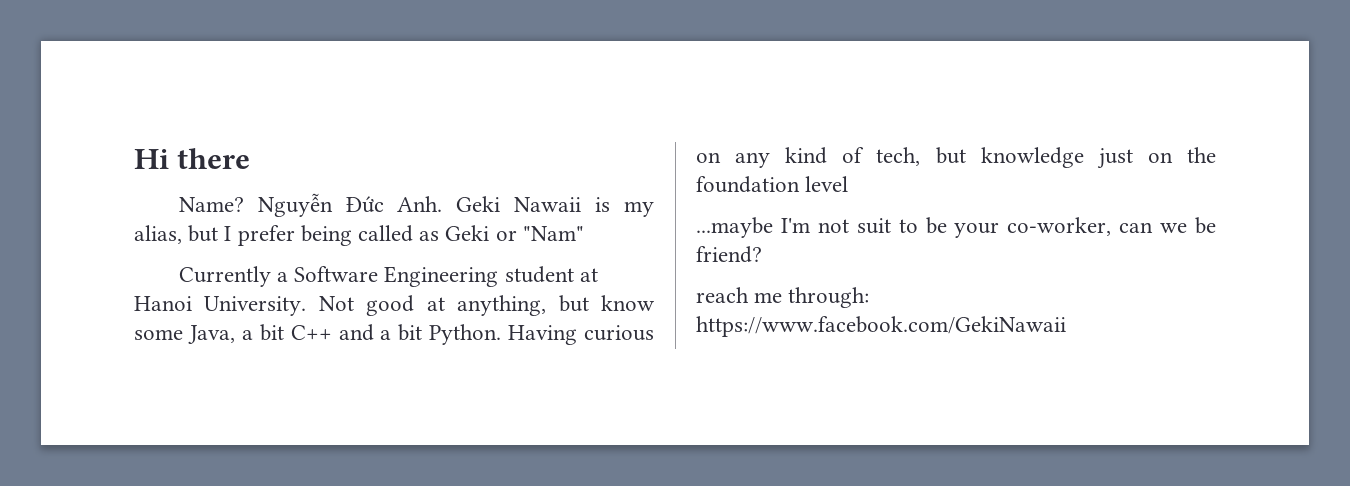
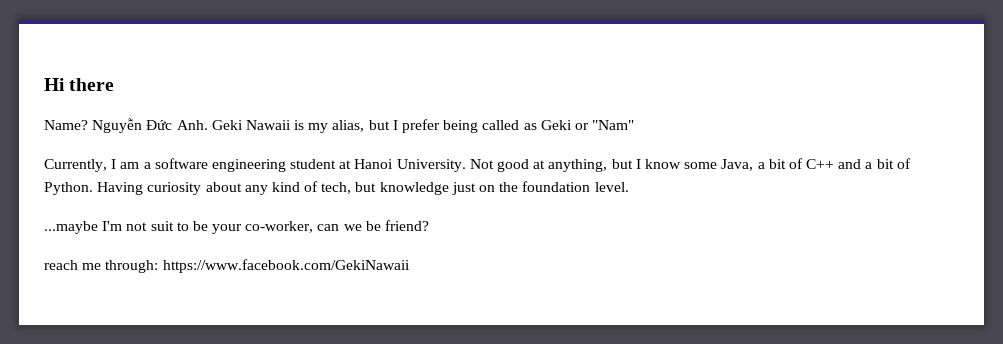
- Currently a Software Engineering student at Hanoi University.
+ Currently, I am a software engineering student at Hanoi University.
- Not good at anything, but know some Java, a bit C++ and a bit Python.
+ Not good at anything, but I know some Java, a bit of C++ and a bit of Python.
- Having curious on any kind of tech, but knowledge just on the foundation level
+ Having curiosity about any kind of tech, but knowledge just on the foundation level.

